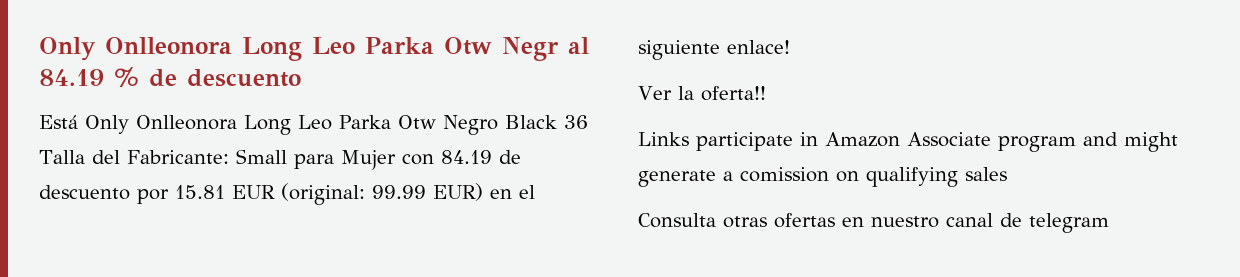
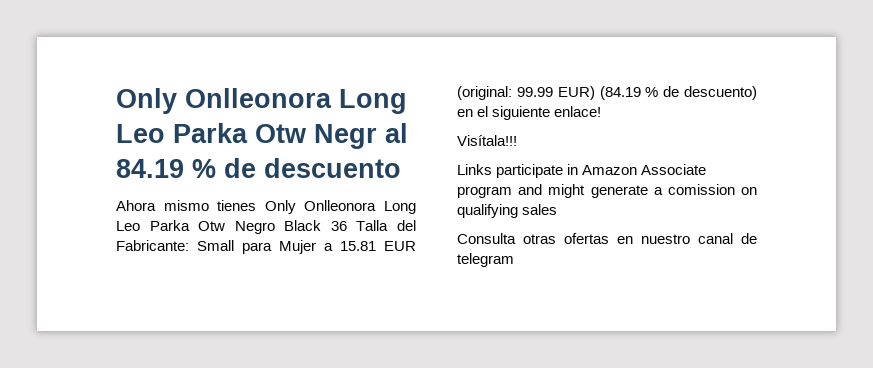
- Está Only Onlleonora Long Leo Parka Otw Negro Black 36 Talla del Fabricante: Small para Mujer con 84.19 de descuento por 15.81 EUR (original: 99.99 EUR) en el siguiente enlace!
+ Ahora mismo tienes Only Onlleonora Long Leo Parka Otw Negro Black 36 Talla del Fabricante: Small para Mujer a 15.81 EUR (original: 99.99 EUR) (84.19 % de descuento) en el siguiente enlace!
- Ver la oferta!!
+ Visítala!!!

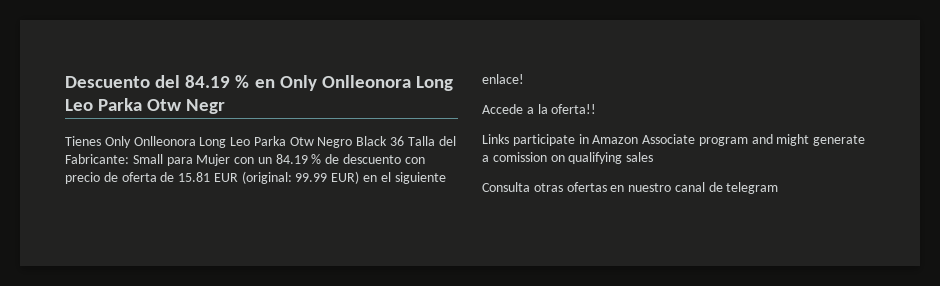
- Only Onlleonora Long Leo Parka Otw Negr al 84.19 % de descuento
- Ahora mismo tienes Only Onlleonora Long Leo Parka Otw Negro Black 36 Talla del Fabricante: Small para Mujer a 15.81 EUR (original: 99.99 EUR) (84.19 % de descuento) en el siguiente enlace!
+ Descuento del 84.19 % en Only Onlleonora Long Leo Parka Otw Negr
+ Tienes Only Onlleonora Long Leo Parka Otw Negro Black 36 Talla del Fabricante: Small para Mujer con un 84.19 % de descuento con precio de oferta de 15.81 EUR (original: 99.99 EUR) en el siguiente enlace!
- Visítala!!!
+ Accede a la oferta!!

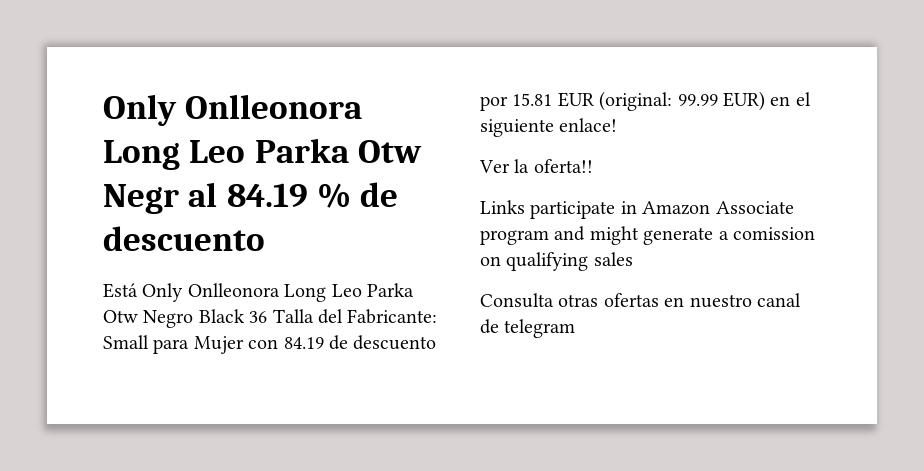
- Descuento del 84.19 % en Only Onlleonora Long Leo Parka Otw Negr
- Tienes Only Onlleonora Long Leo Parka Otw Negro Black 36 Talla del Fabricante: Small para Mujer con un 84.19 % de descuento con precio de oferta de 15.81 EUR (original: 99.99 EUR) en el siguiente enlace!
+ Only Onlleonora Long Leo Parka Otw Negr al 84.19 % de descuento
+ Está Only Onlleonora Long Leo Parka Otw Negro Black 36 Talla del Fabricante: Small para Mujer con 84.19 de descuento por 15.81 EUR (original: 99.99 EUR) en el siguiente enlace!
- Accede a la oferta!!
+ Ver la oferta!!

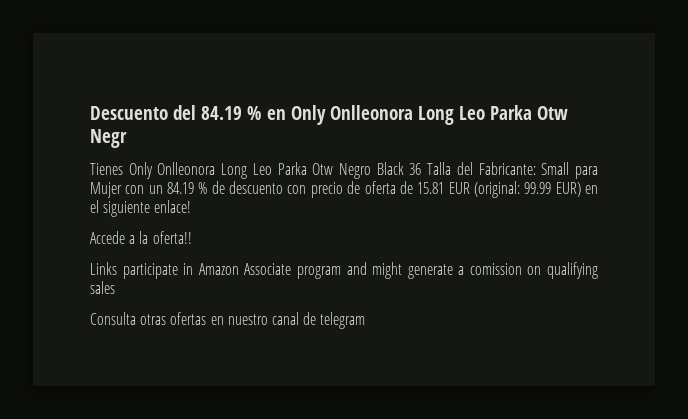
- Only Onlleonora Long Leo Parka Otw Negr al 84.19 % de descuento
- Está Only Onlleonora Long Leo Parka Otw Negro Black 36 Talla del Fabricante: Small para Mujer con 84.19 de descuento por 15.81 EUR (original: 99.99 EUR) en el siguiente enlace!
+ Descuento del 84.19 % en Only Onlleonora Long Leo Parka Otw Negr
+ Tienes Only Onlleonora Long Leo Parka Otw Negro Black 36 Talla del Fabricante: Small para Mujer con un 84.19 % de descuento con precio de oferta de 15.81 EUR (original: 99.99 EUR) en el siguiente enlace!
- Ver la oferta!!
+ Accede a la oferta!!

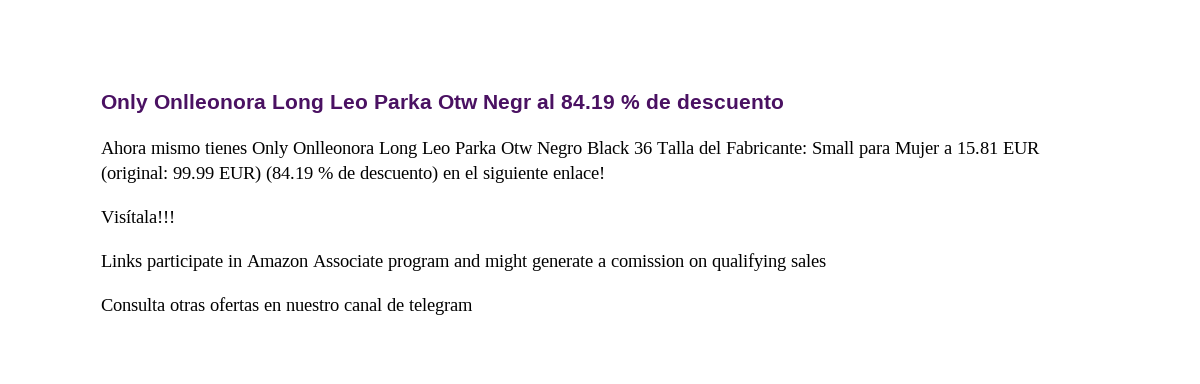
- Descuento del 84.19 % en Only Onlleonora Long Leo Parka Otw Negr
- Tienes Only Onlleonora Long Leo Parka Otw Negro Black 36 Talla del Fabricante: Small para Mujer con un 84.19 % de descuento con precio de oferta de 15.81 EUR (original: 99.99 EUR) en el siguiente enlace!
+ Only Onlleonora Long Leo Parka Otw Negr al 84.19 % de descuento
+ Ahora mismo tienes Only Onlleonora Long Leo Parka Otw Negro Black 36 Talla del Fabricante: Small para Mujer a 15.81 EUR (original: 99.99 EUR) (84.19 % de descuento) en el siguiente enlace!
- Accede a la oferta!!
+ Visítala!!!

